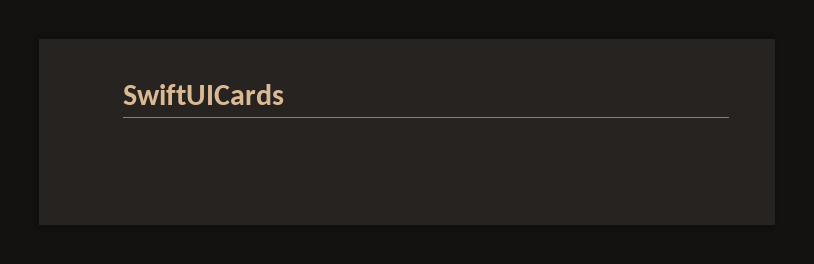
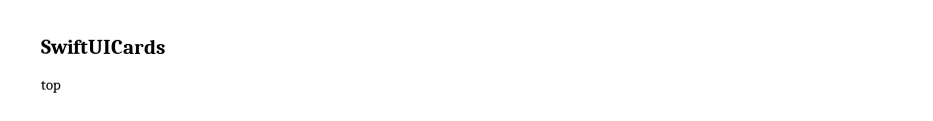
+ top

